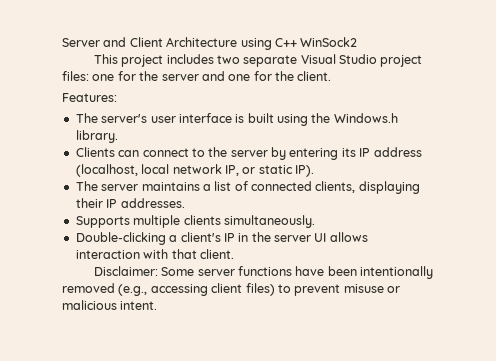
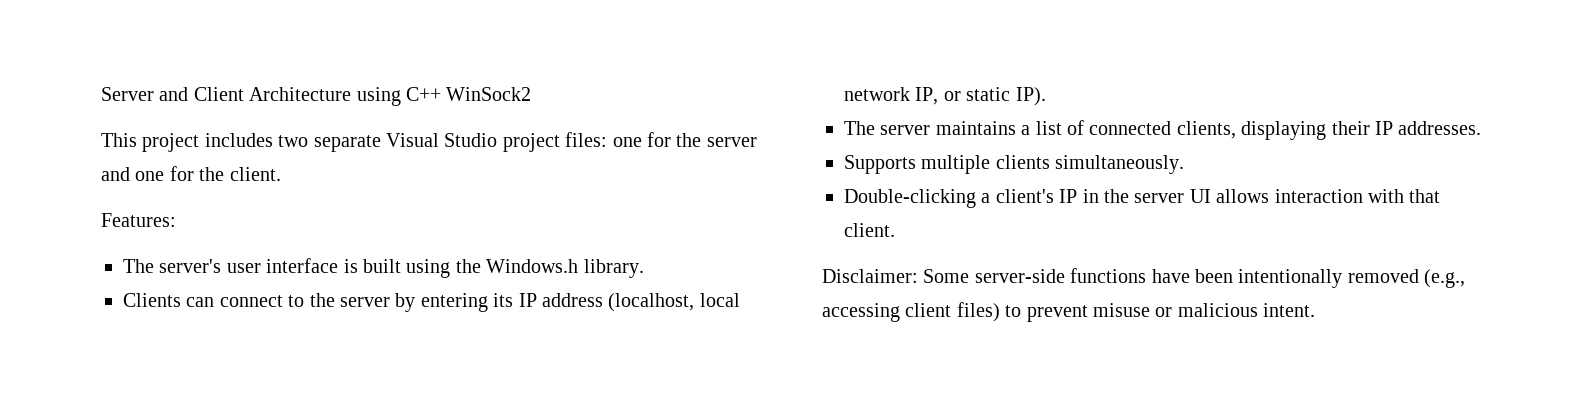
- Disclaimer: Some server functions have been intentionally removed (e.g., accessing client files) to prevent misuse or malicious intent.
+ Disclaimer: Some server-side functions have been intentionally removed (e.g., accessing client files) to prevent misuse or malicious intent.

